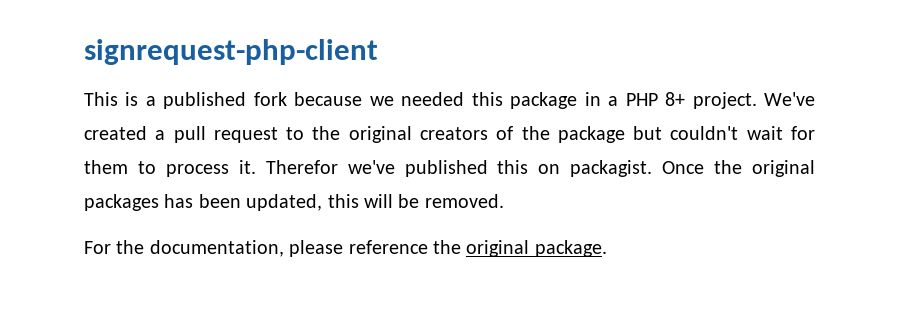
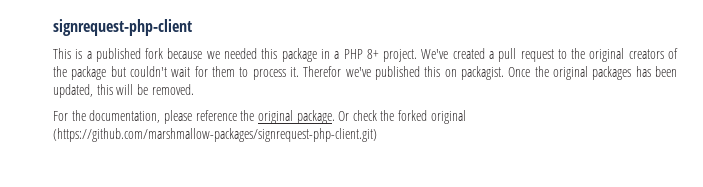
+ Or check the forked original (https://github.com/marshmallow-packages/signrequest-php-client.git)

